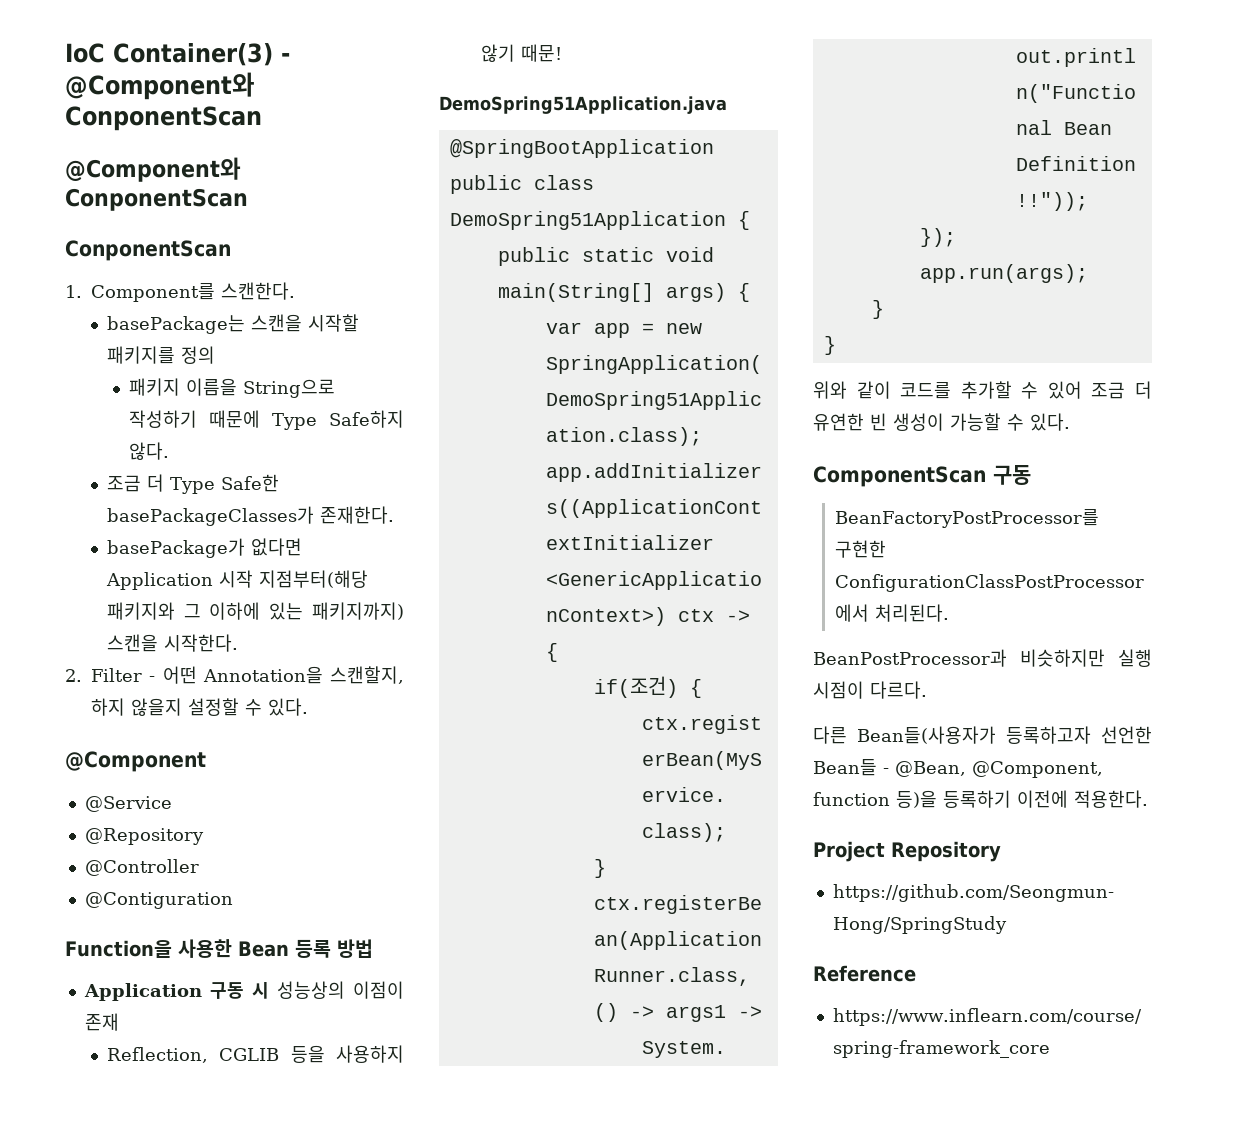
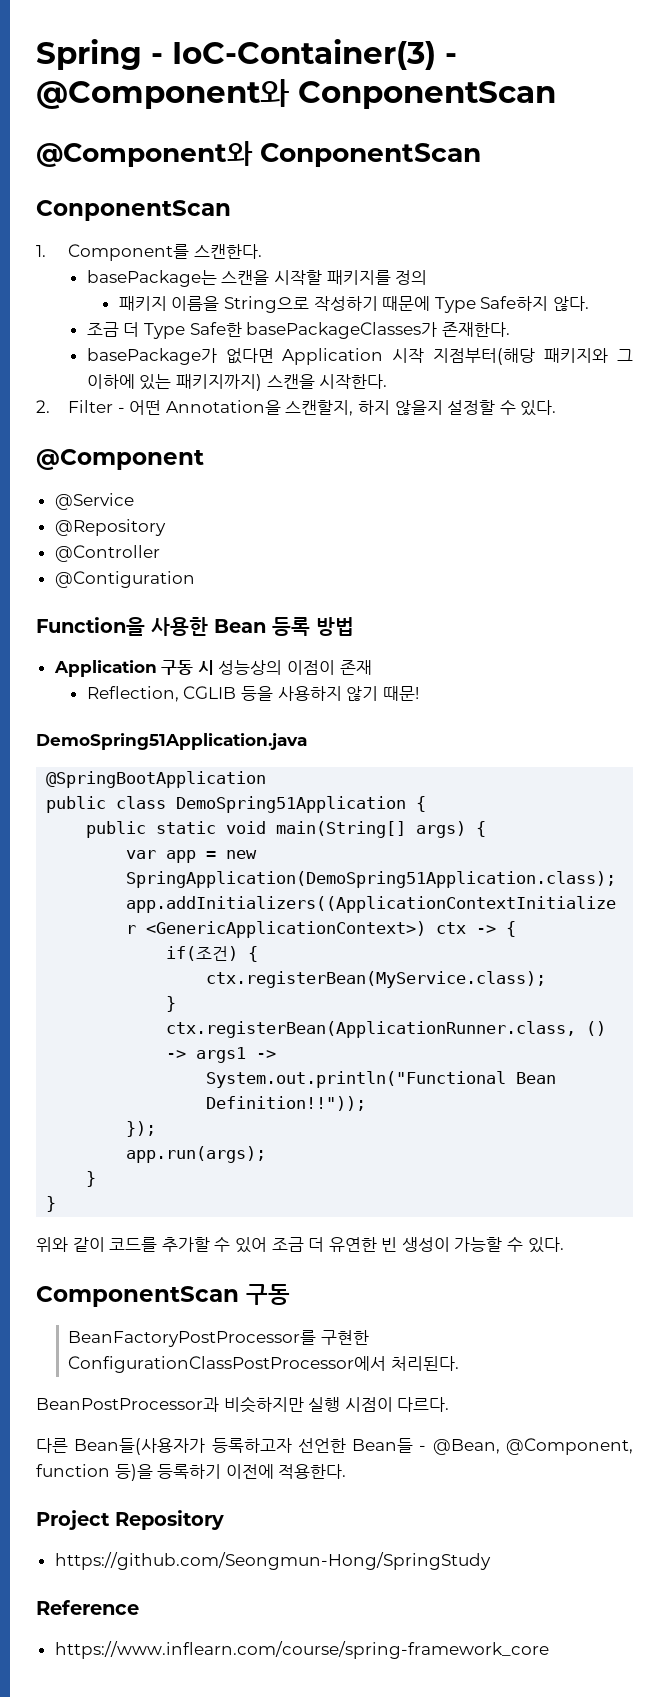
- IoC Container(3) - @Component와 ConponentScan
+ Spring - IoC-Container(3) - @Component와 ConponentScan

